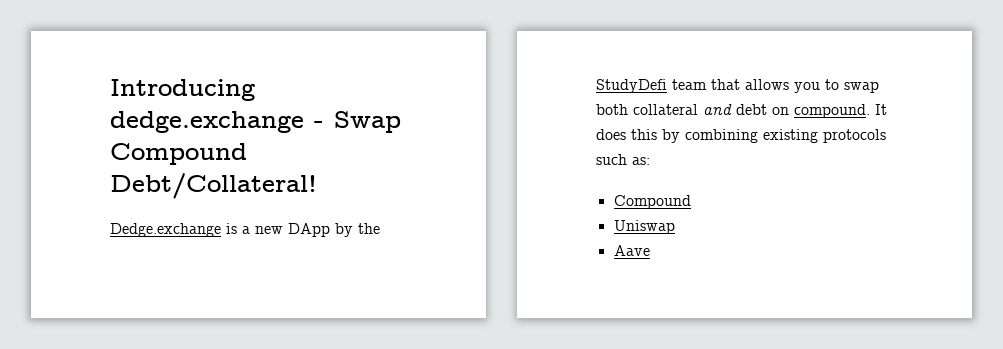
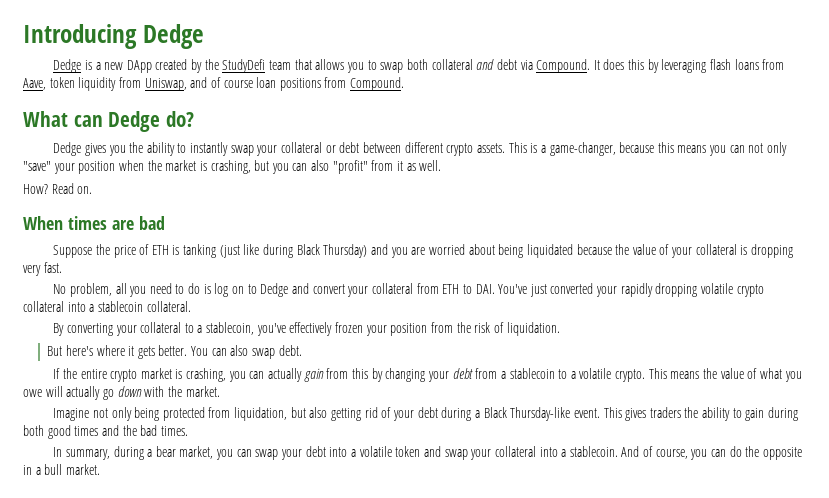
- Introducing dedge.exchange - Swap Compound Debt/Collateral!
- Dedge.exchange is a new DApp by the StudyDefi team that allows you to swap both collateral and debt on compound.
+ Introducing Dedge
+ Dedge is a new DApp created by the StudyDefi team that allows you to swap both collateral and debt via Compound.
- It does this by combining existing protocols such as:
- Compound
- Uniswap
- Aave
+ It does this by leveraging flash loans from Aave, token liquidity from Uniswap, and of course loan positions from Compound.
+ What can Dedge do?
+ Dedge gives you the ability to instantly swap your collateral or debt between different crypto assets. This is a game-changer, because this means you can not only "save" your position when the market is crashing, but you can also "profit" from it as well.
+ How? Read on.
+ When times are bad
+ Suppose the price of ETH is tanking (just like during Black Thursday) and you are worried about being liquidated because the value of your collateral is dropping very fast.
+ No problem, all you need to do is log on to Dedge and convert your collateral from ETH to DAI. You've just converted your rapidly dropping volatile crypto collateral into a stablecoin collateral.
+ By converting your collateral to a stablecoin, you've effectively frozen your position from the risk of liquidation.
+ But here's where it gets better. You can also swap debt.
+ If the entire crypto market is crashing, you can actually gain from this by changing your debt from a stablecoin to a volatile crypto. This means the value of what you owe will actually go down with the market.
+ Imagine not only being protected from liquidation, but also getting rid of your debt during a Black Thursday-like event. This gives traders the ability to gain during both good times and the bad times.
+ In summary, during a bear market, you can swap your debt into a volatile token and swap your collateral into a stablecoin. And of course, you can do the opposite in a bull market.

